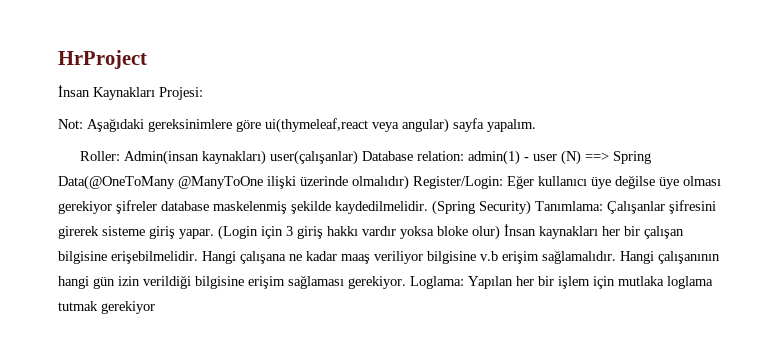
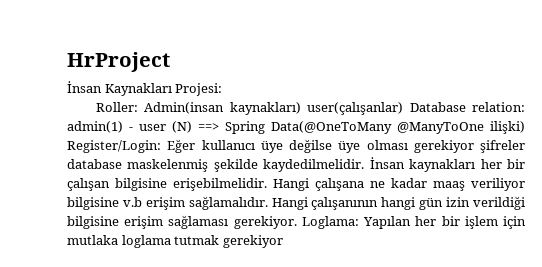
- Not: Aşağıdaki gereksinimlere göre ui(thymeleaf,react veya angular) sayfa yapalım.
- Roller: Admin(insan kaynakları) user(çalışanlar) Database relation: admin(1) - user (N) ==> Spring Data(@OneToMany @ManyToOne ilişki üzerinde olmalıdır) Register/Login: Eğer kullanıcı üye değilse üye olması gerekiyor şifreler database maskelenmiş şekilde kaydedilmelidir.
+ Roller: Admin(insan kaynakları) user(çalışanlar) Database relation: admin(1) - user (N) ==> Spring Data(@OneToMany @ManyToOne ilişki) Register/Login: Eğer kullanıcı üye değilse üye olması gerekiyor şifreler database maskelenmiş şekilde kaydedilmelidir.
- (Spring Security) Tanımlama: Çalışanlar şifresini girerek sisteme giriş yapar. (Login için 3 giriş hakkı vardır yoksa bloke olur) İnsan kaynakları her bir çalışan bilgisine erişebilmelidir.
+ İnsan kaynakları her bir çalışan bilgisine erişebilmelidir.

